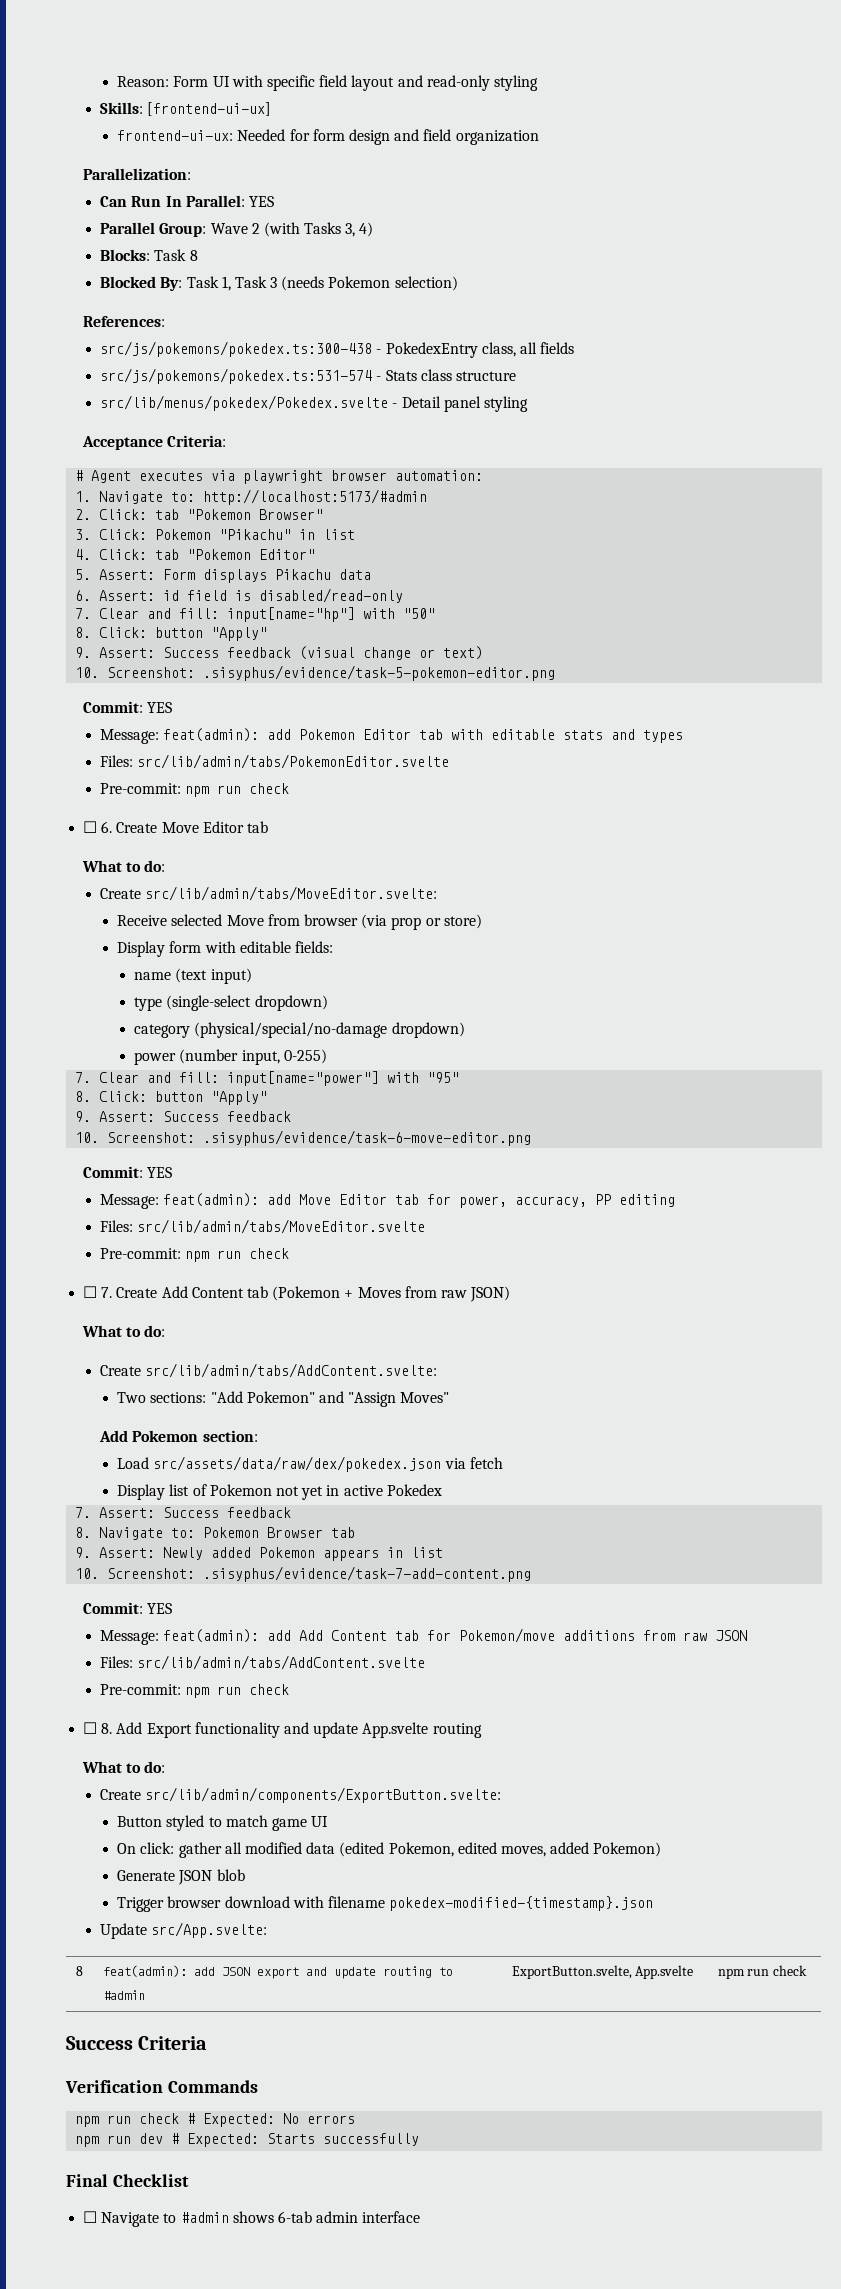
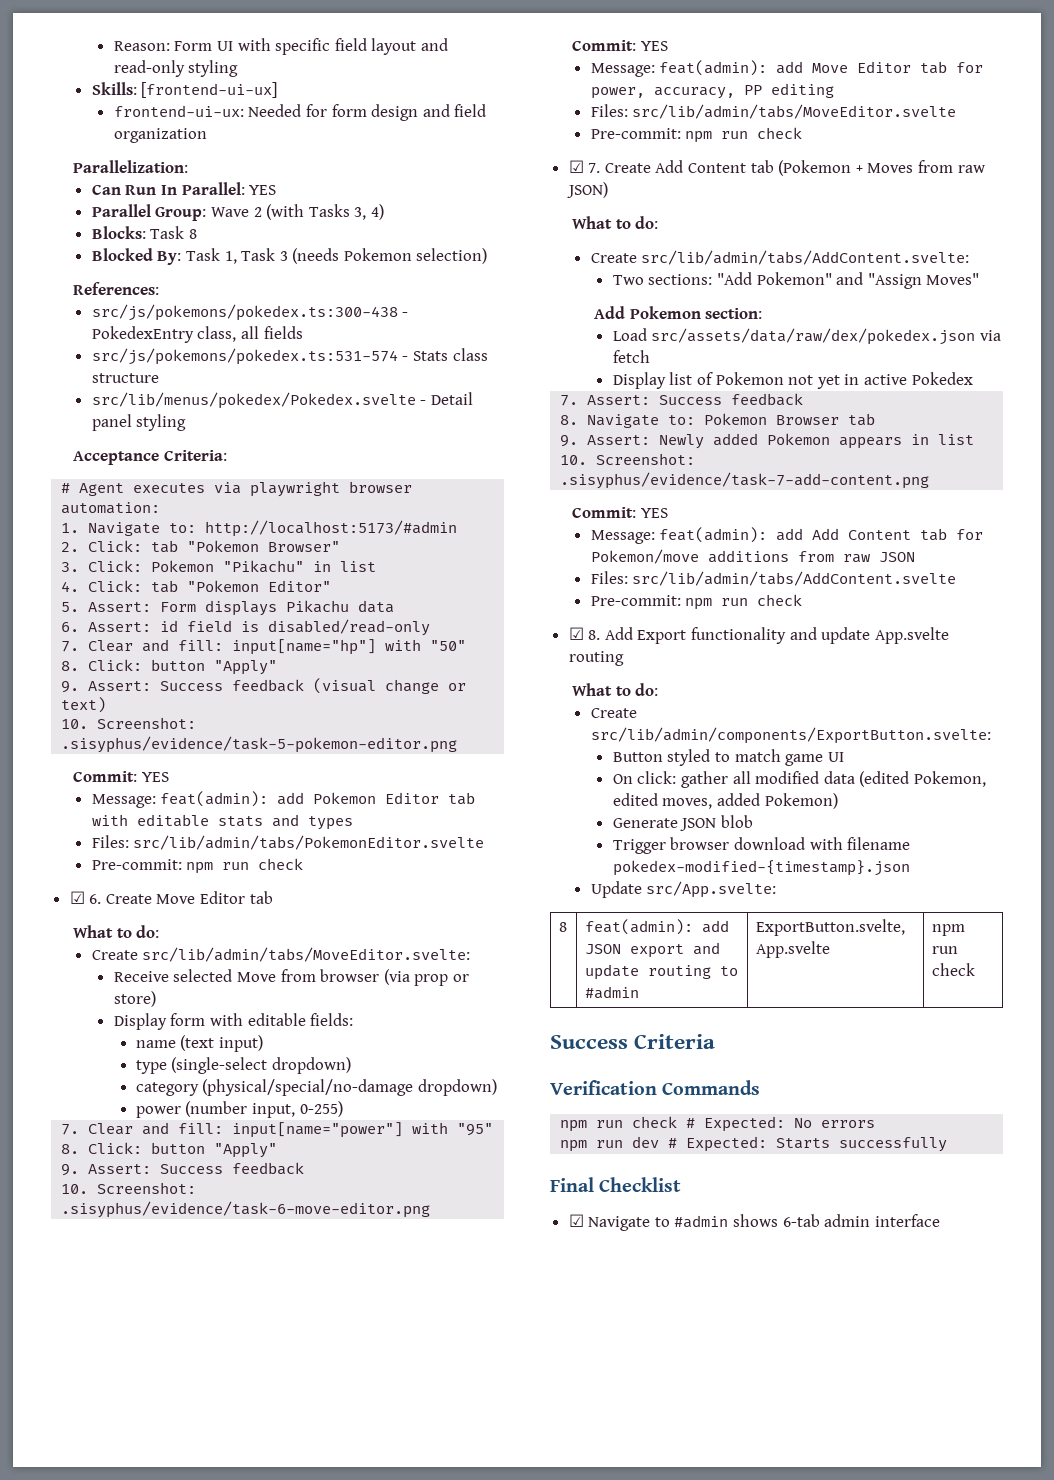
- ☐ 6. Create Move Editor tab
+ ☑ 6. Create Move Editor tab
- ☐ 7. Create Add Content tab (Pokemon + Moves from raw JSON)
+ ☑ 7. Create Add Content tab (Pokemon + Moves from raw JSON)
- ☐ 8. Add Export functionality and update App.svelte routing
+ ☑ 8. Add Export functionality and update App.svelte routing
- ☐ Navigate to #admin shows 6-tab admin interface
+ ☑ Navigate to #admin shows 6-tab admin interface

